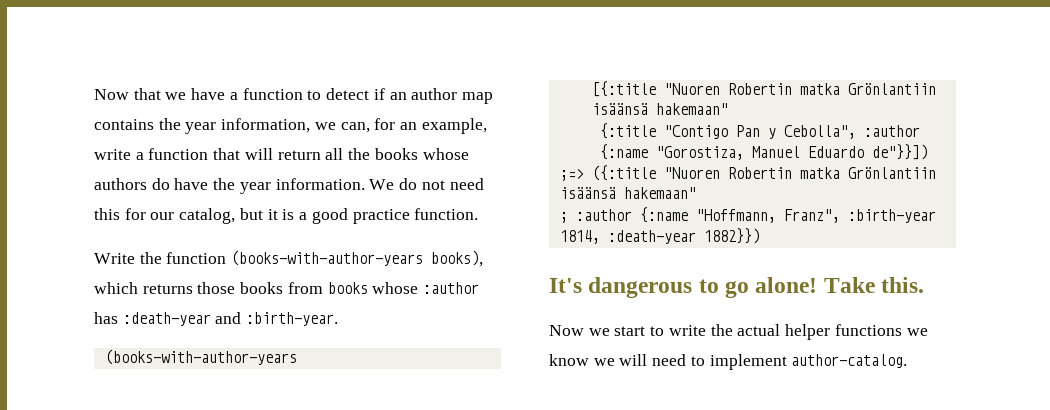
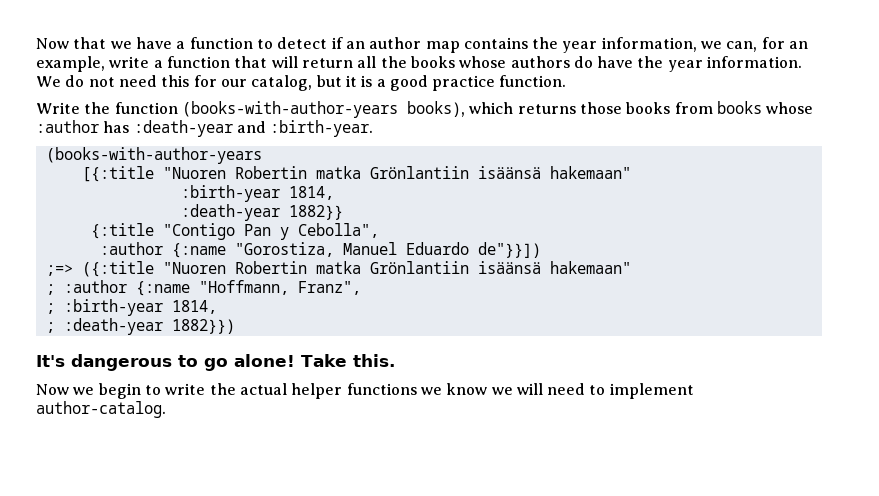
  [{:title "Nuoren Robertin matka Grönlantiin isäänsä hakemaan"
+ :birth-year 1814,
+ :death-year 1882}}
- {:title "Contigo Pan y Cebolla", :author {:name "Gorostiza, Manuel Eduardo de"}}])
+ {:title "Contigo Pan y Cebolla",
+ :author {:name "Gorostiza, Manuel Eduardo de"}}])
- ; :author {:name "Hoffmann, Franz", :birth-year 1814, :death-year 1882}})
+ ; :author {:name "Hoffmann, Franz",
+ ; :birth-year 1814,
+ ; :death-year 1882}})
- Now we start to write the actual helper functions we know we will need to implement author-catalog.
+ Now we begin to write the actual helper functions we know we will need to implement author-catalog.

